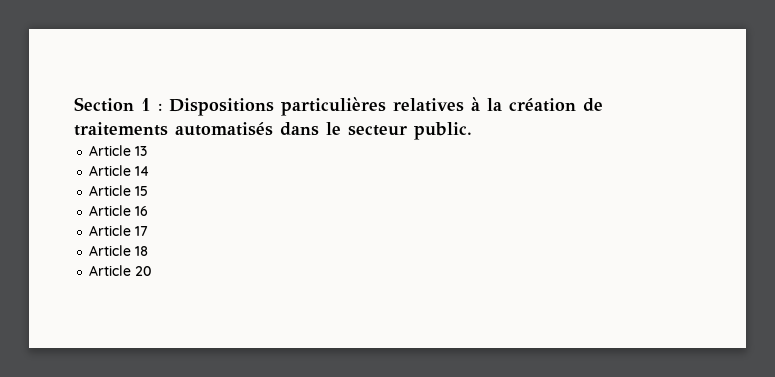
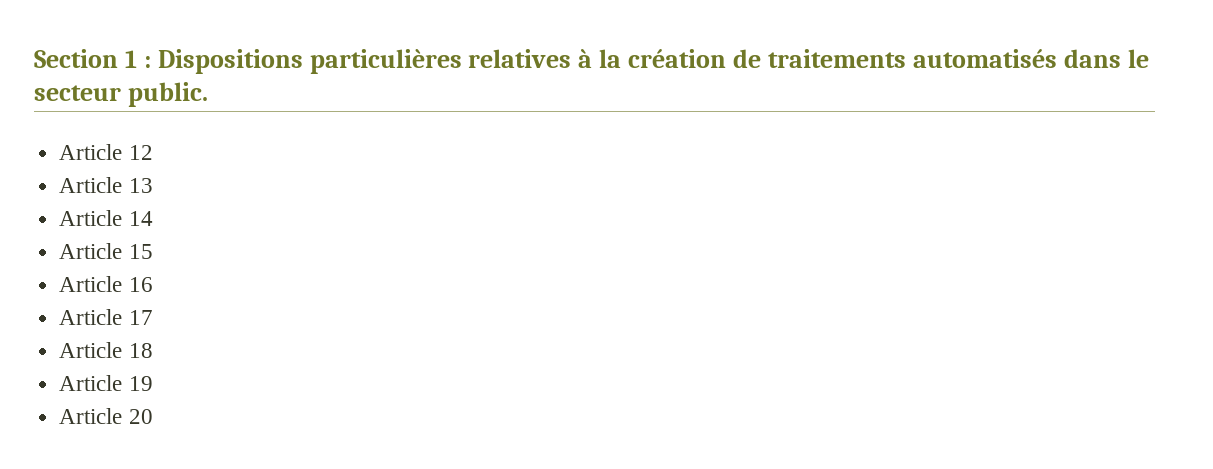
+ Article 12
+ Article 19

